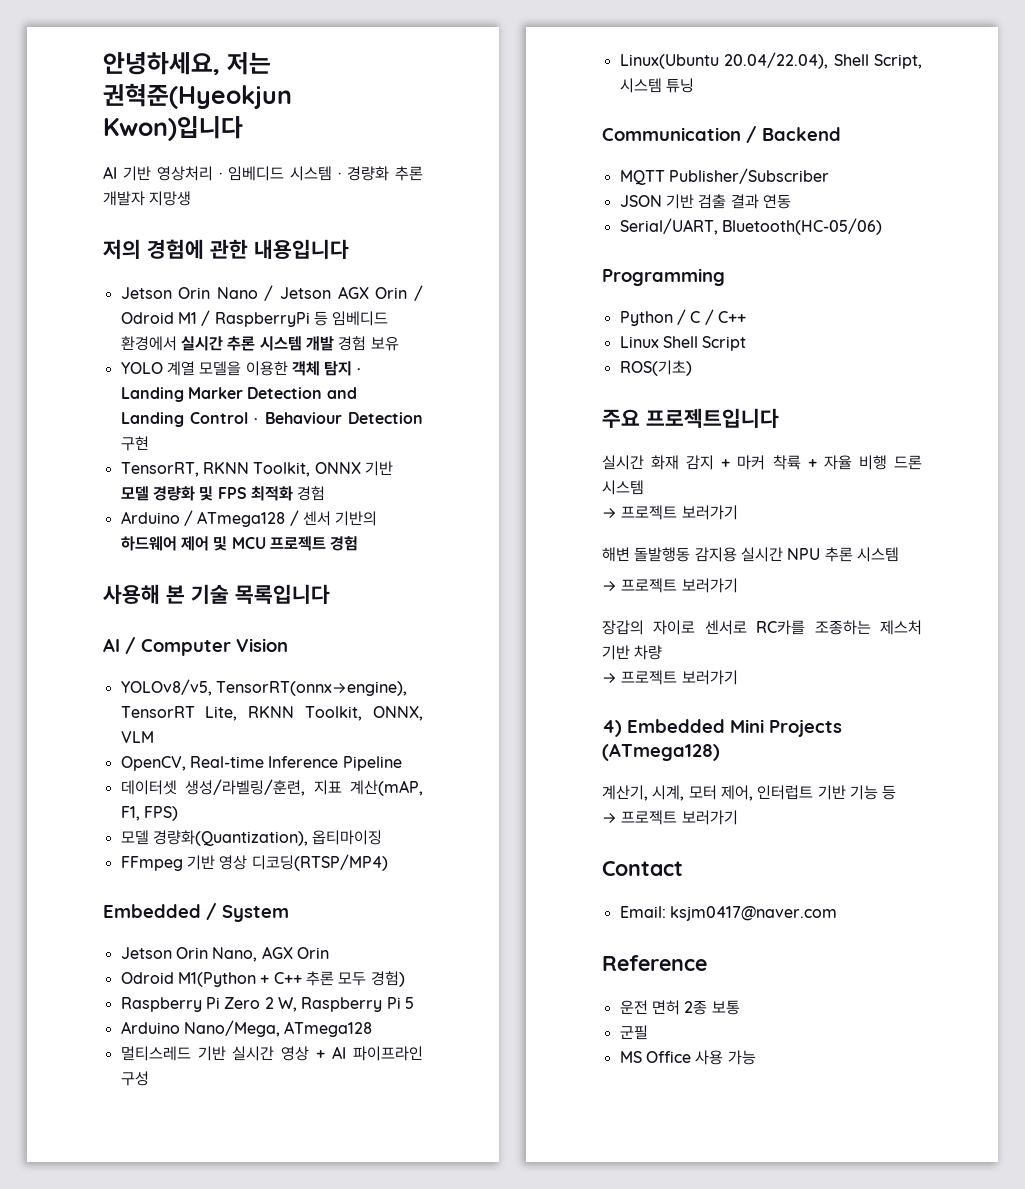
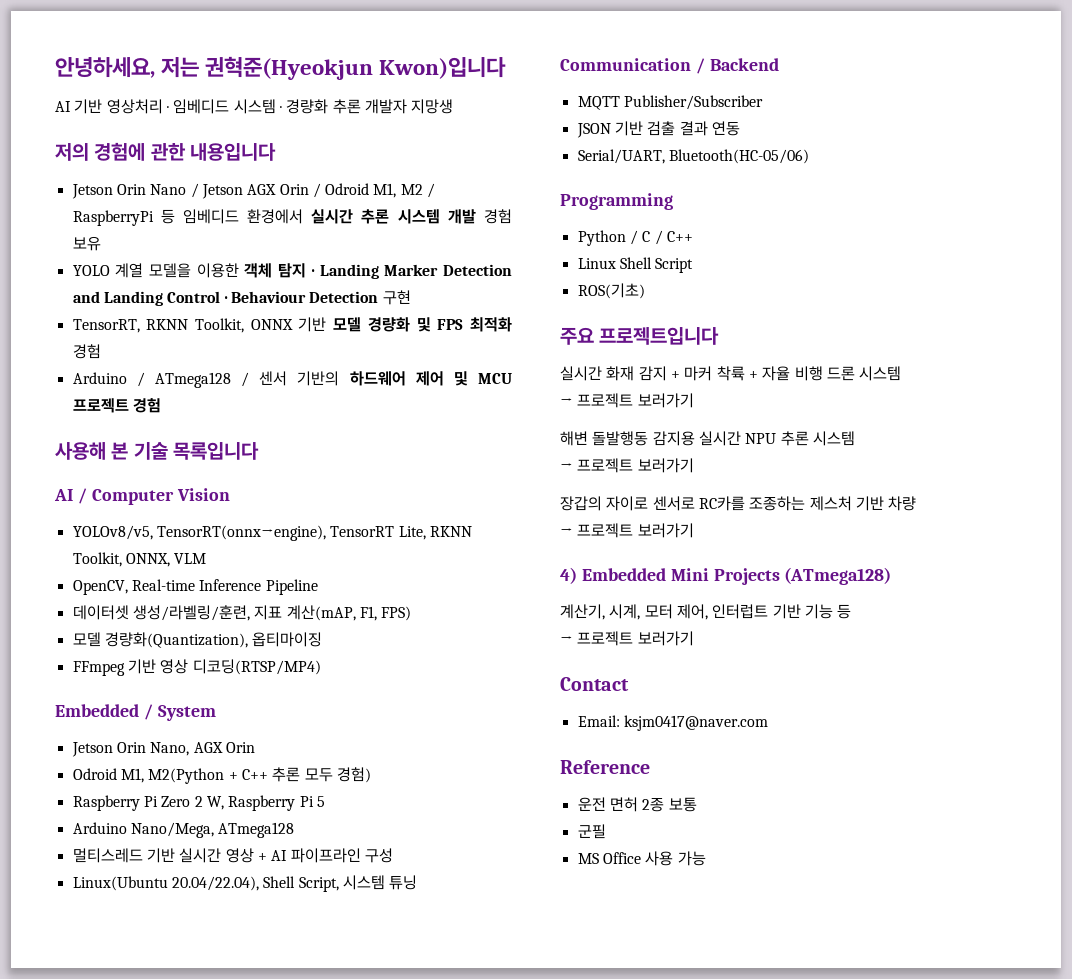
- Jetson Orin Nano / Jetson AGX Orin / Odroid M1 / RaspberryPi 등 임베디드 환경에서 실시간 추론 시스템 개발 경험 보유
+ Jetson Orin Nano / Jetson AGX Orin / Odroid M1, M2 / RaspberryPi 등 임베디드 환경에서 실시간 추론 시스템 개발 경험 보유
- Odroid M1(Python + C++ 추론 모두 경험)
+ Odroid M1, M2(Python + C++ 추론 모두 경험)

